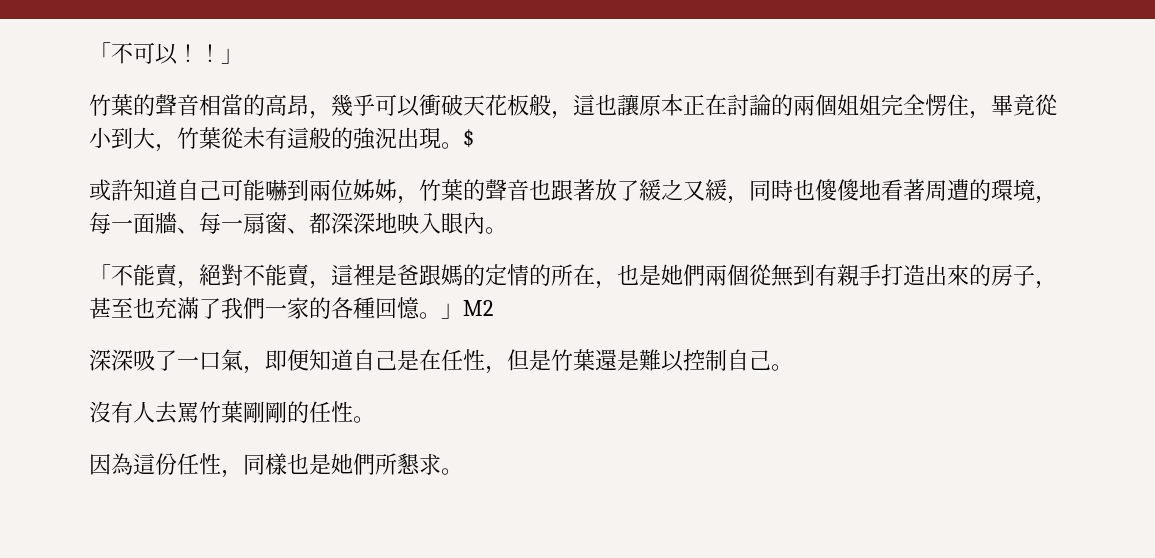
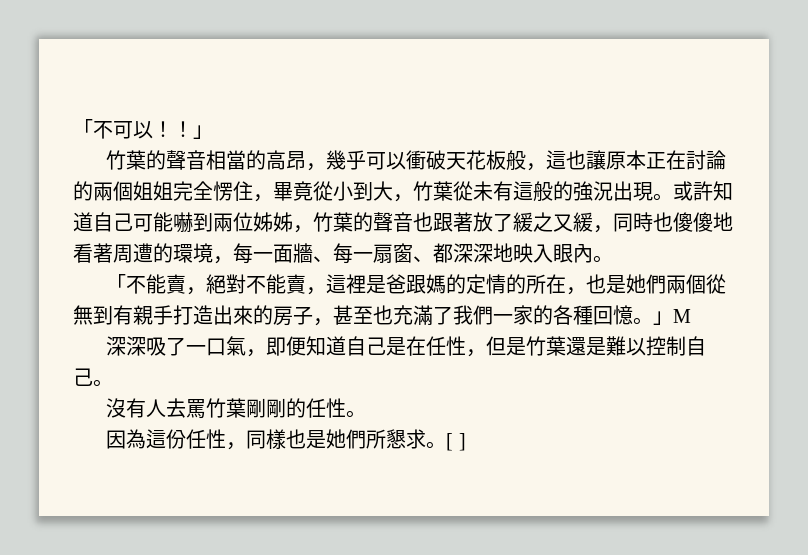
- 竹葉的聲音相當的高昂，幾乎可以衝破天花板般，這也讓原本正在討論的兩個姐姐完全愣住，畢竟從小到大，竹葉從未有這般的強況出現。$
- 或許知道自己可能嚇到兩位姊姊，竹葉的聲音也跟著放了緩之又緩，同時也傻傻地看著周遭的環境，每一面牆、每一扇窗、都深深地映入眼內。
+ 竹葉的聲音相當的高昂，幾乎可以衝破天花板般，這也讓原本正在討論的兩個姐姐完全愣住，畢竟從小到大，竹葉從未有這般的強況出現。或許知道自己可能嚇到兩位姊姊，竹葉的聲音也跟著放了緩之又緩，同時也傻傻地看著周遭的環境，每一面牆、每一扇窗、都深深地映入眼內。
- 「不能賣，絕對不能賣，這裡是爸跟媽的定情的所在，也是她們兩個從無到有親手打造出來的房子，甚至也充滿了我們一家的各種回憶。」M2
+ 「不能賣，絕對不能賣，這裡是爸跟媽的定情的所在，也是她們兩個從無到有親手打造出來的房子，甚至也充滿了我們一家的各種回憶。」M
+ [ ]

